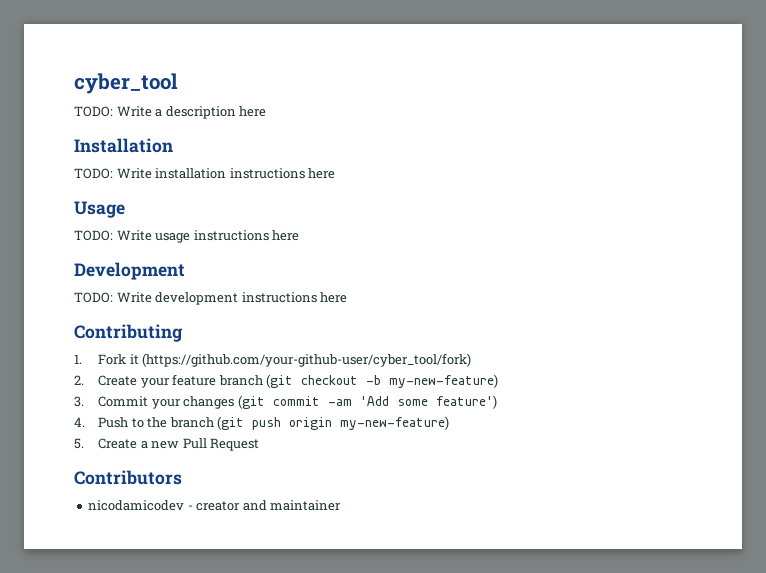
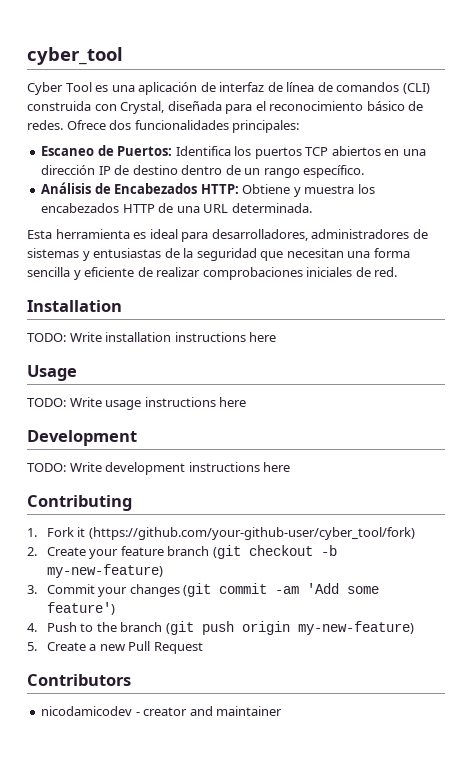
- TODO: Write a description here
+ Cyber Tool es una aplicación de interfaz de línea de comandos (CLI) construida con Crystal, diseñada para el reconocimiento básico de redes. Ofrece dos funcionalidades principales:
+ Escaneo de Puertos: Identifica los puertos TCP abiertos en una dirección IP de destino dentro de un rango específico.
+ Análisis de Encabezados HTTP: Obtiene y muestra los encabezados HTTP de una URL determinada.
+ Esta herramienta es ideal para desarrolladores, administradores de sistemas y entusiastas de la seguridad que necesitan una forma sencilla y eficiente de realizar comprobaciones iniciales de red.

